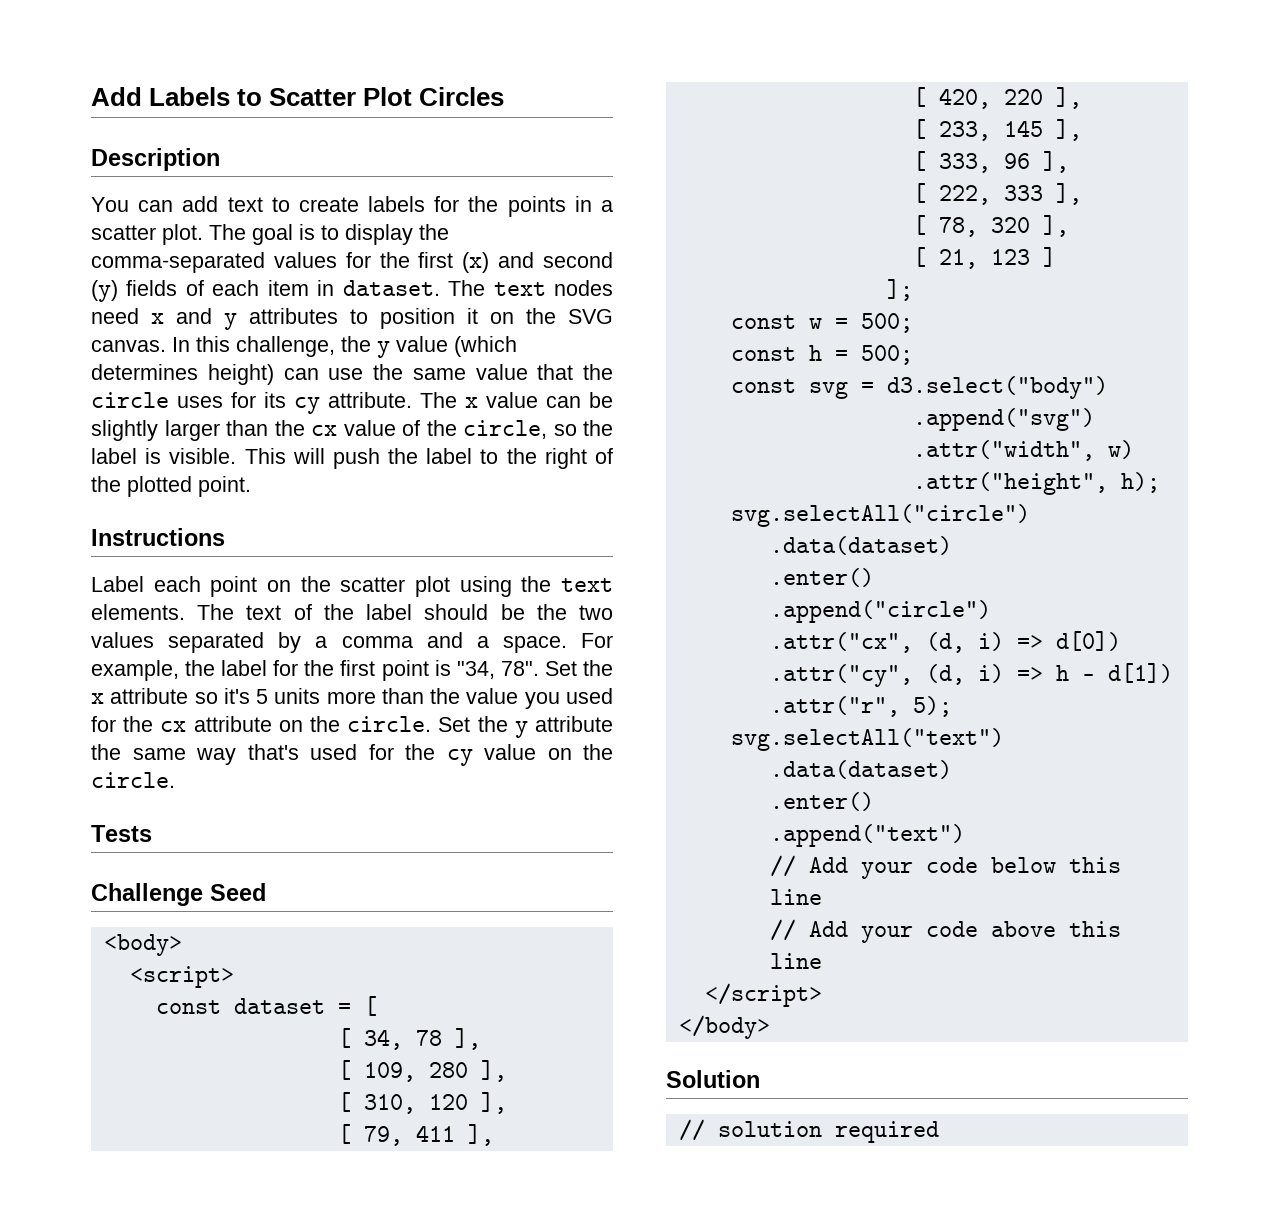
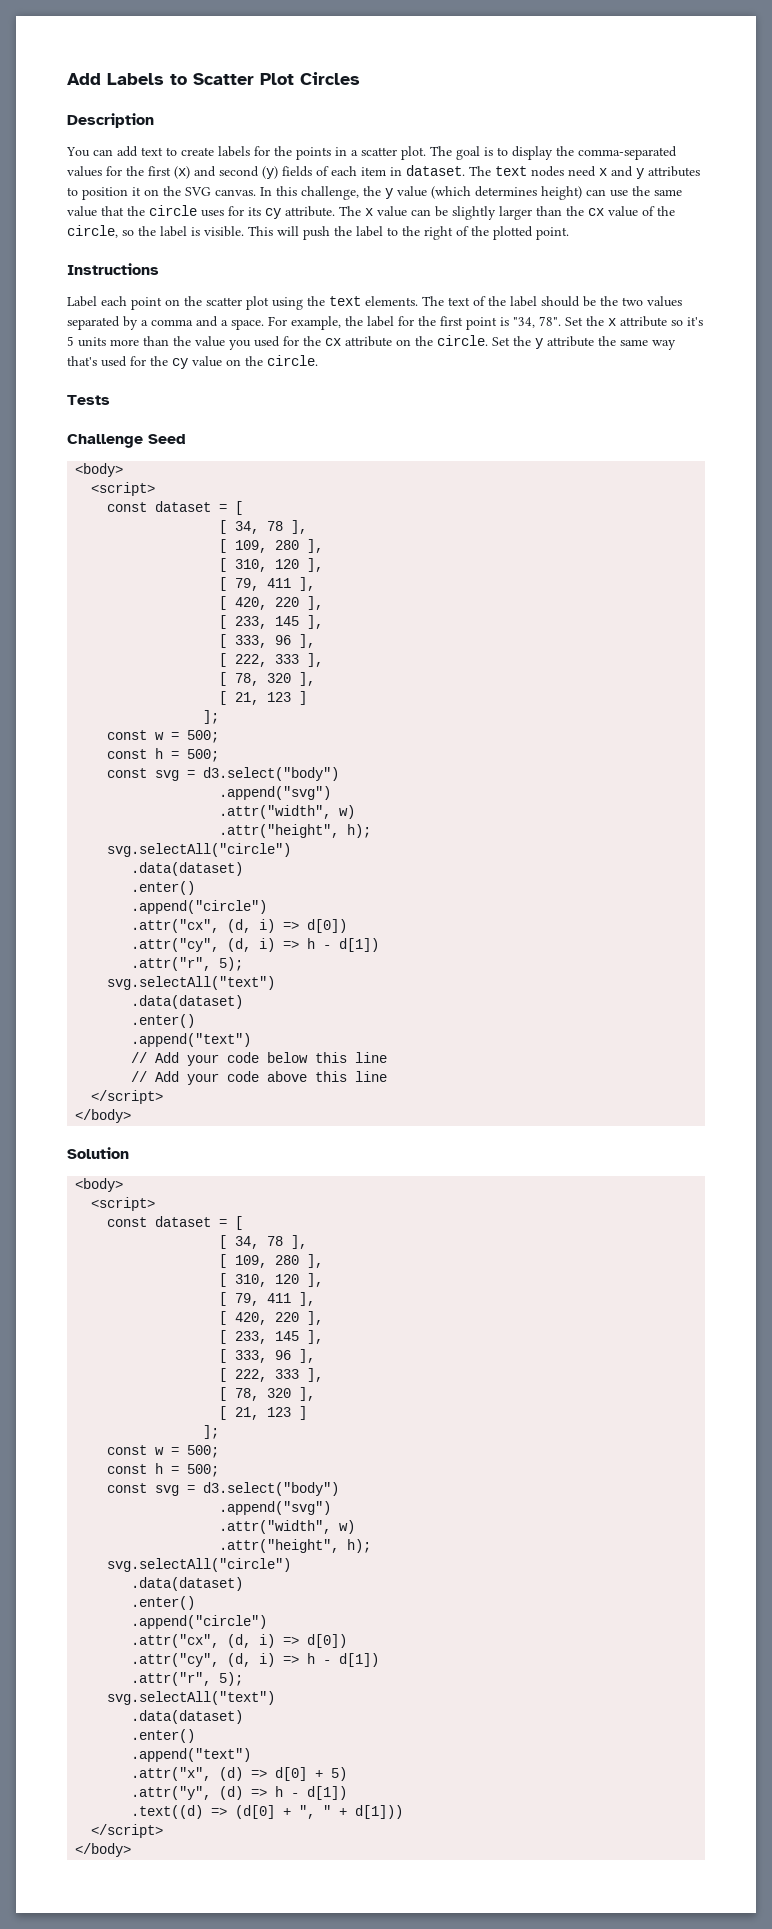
  Solution
- // solution required
+ <body>
+ <script>
+ const dataset = [
+ [ 34, 78 ],
+ [ 109, 280 ],
+ [ 310, 120 ],
+ [ 79, 411 ],
+ [ 420, 220 ],
+ [ 233, 145 ],
+ [ 333, 96 ],
+ [ 222, 333 ],
+ [ 78, 320 ],
+ [ 21, 123 ]
+ ];
+ const w = 500;
+ const h = 500;
+ const svg = d3.select("body")
+ .append("svg")
+ .attr("width", w)
+ .attr("height", h);
+ svg.selectAll("circle")
+ .data(dataset)
+ .enter()
+ .append("circle")
+ .attr("cx", (d, i) => d[0])
+ .attr("cy", (d, i) => h - d[1])
+ .attr("r", 5);
+ svg.selectAll("text")
+ .data(dataset)
+ .enter()
+ .append("text")
+ .attr("x", (d) => d[0] + 5)
+ .attr("y", (d) => h - d[1])
+ .text((d) => (d[0] + ", " + d[1]))
+ </script>
+ </body>

